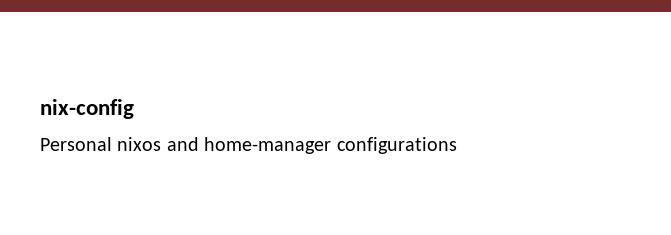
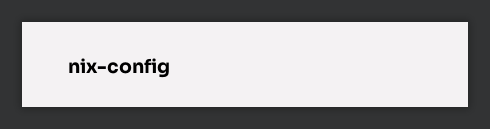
- Personal nixos and home-manager configurations

